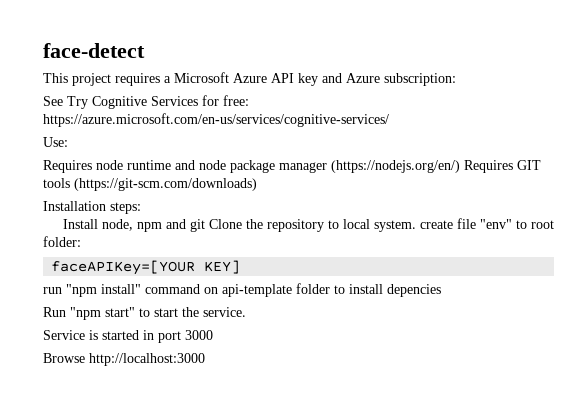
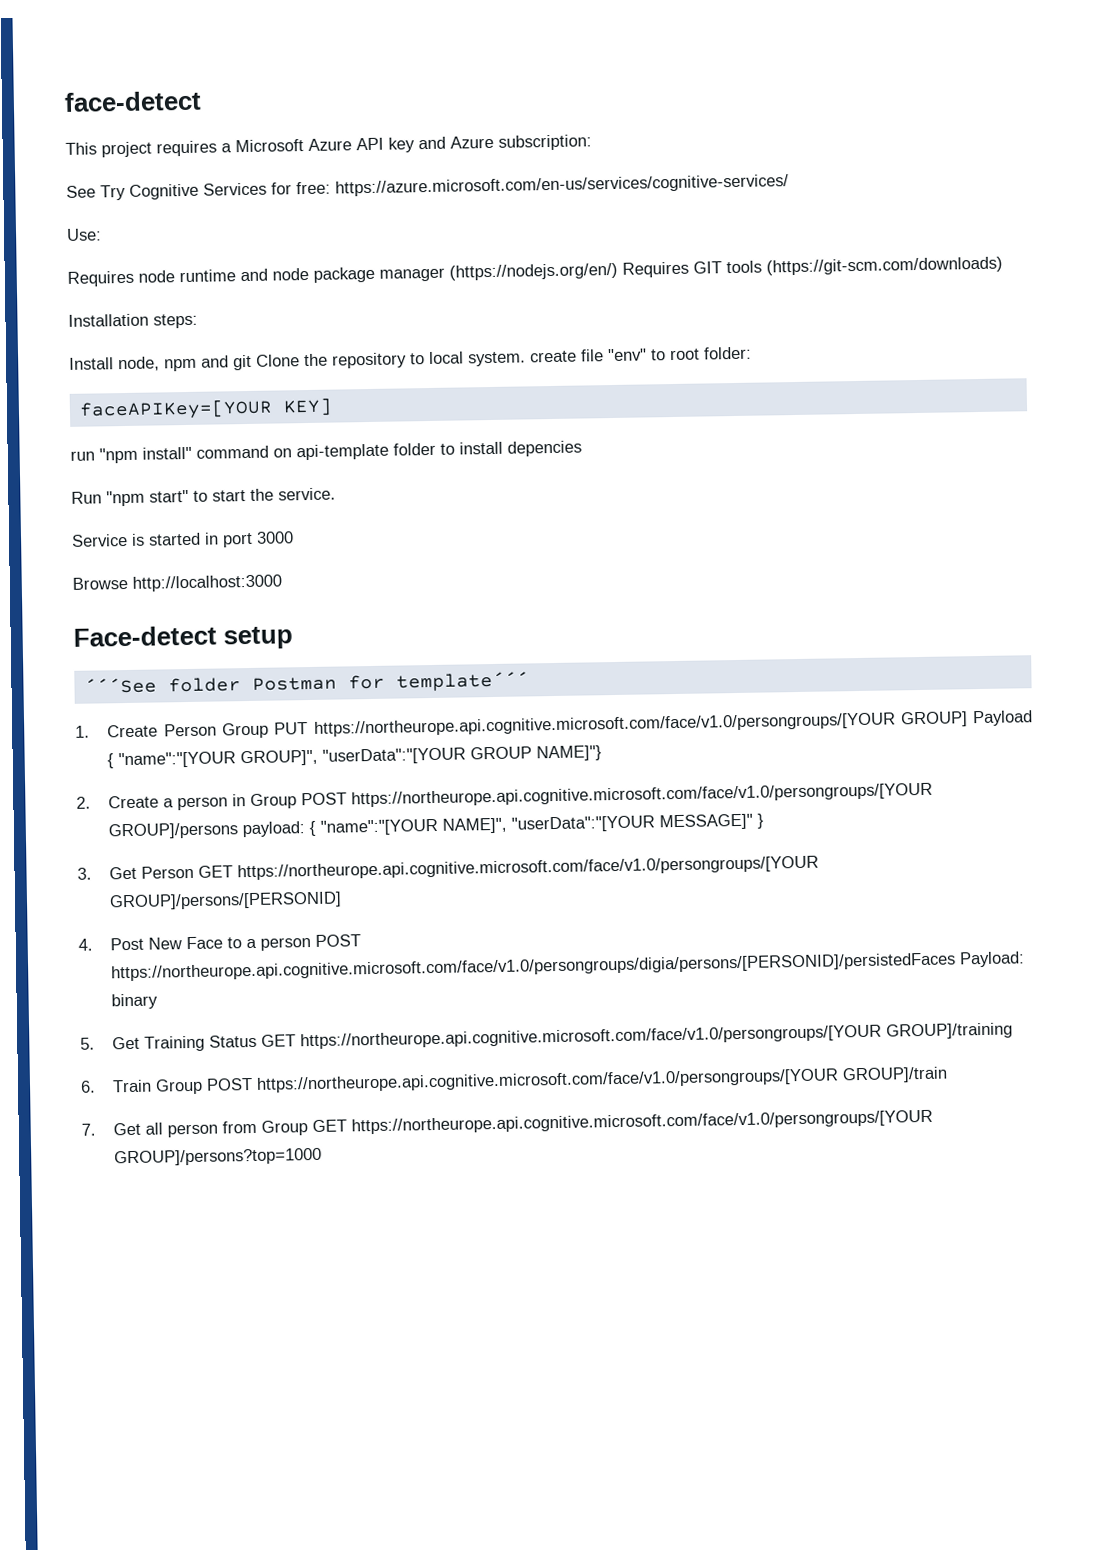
+ Face-detect setup
+ ´´´See folder Postman for template´´´
+ 1. Create Person Group PUT https://northeurope.api.cognitive.microsoft.com/face/v1.0/persongroups/[YOUR GROUP] Payload { "name":"[YOUR GROUP]", "userData":"[YOUR GROUP NAME]"}
+ 2. Create a person in Group POST https://northeurope.api.cognitive.microsoft.com/face/v1.0/persongroups/[YOUR GROUP]/persons payload: { "name":"[YOUR NAME]", "userData":"[YOUR MESSAGE]" }
+ 3. Get Person GET https://northeurope.api.cognitive.microsoft.com/face/v1.0/persongroups/[YOUR GROUP]/persons/[PERSONID]
+ 4. Post New Face to a person POST https://northeurope.api.cognitive.microsoft.com/face/v1.0/persongroups/digia/persons/[PERSONID]/persistedFaces Payload: binary
+ 5. Get Training Status GET https://northeurope.api.cognitive.microsoft.com/face/v1.0/persongroups/[YOUR GROUP]/training
+ 6. Train Group POST https://northeurope.api.cognitive.microsoft.com/face/v1.0/persongroups/[YOUR GROUP]/train
+ 7. Get all person from Group GET https://northeurope.api.cognitive.microsoft.com/face/v1.0/persongroups/[YOUR GROUP]/persons?top=1000

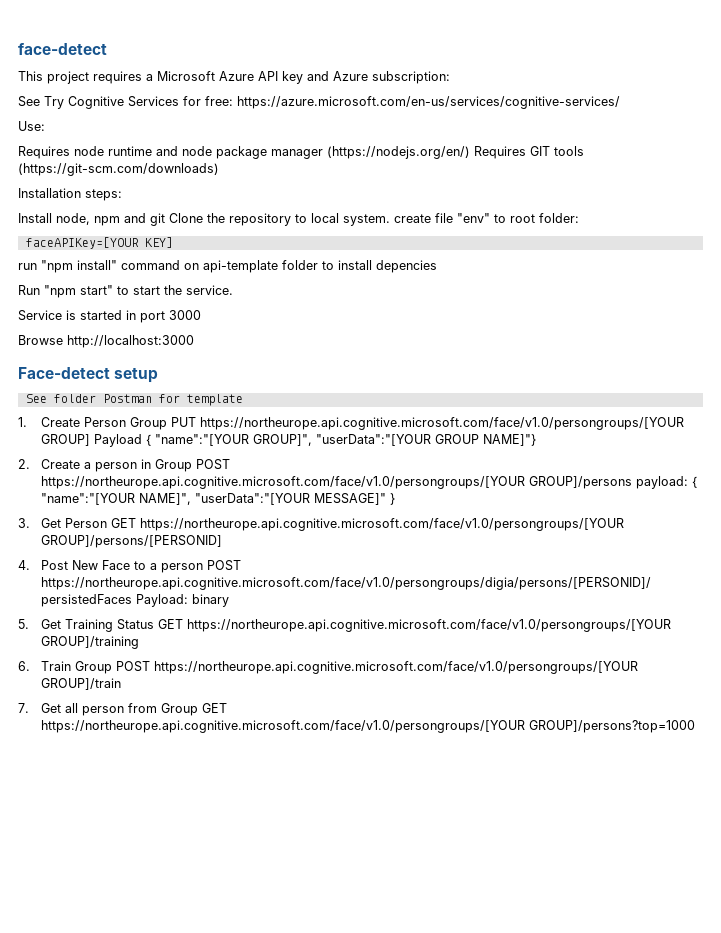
- ´´´See folder Postman for template´´´
+ See folder Postman for template

